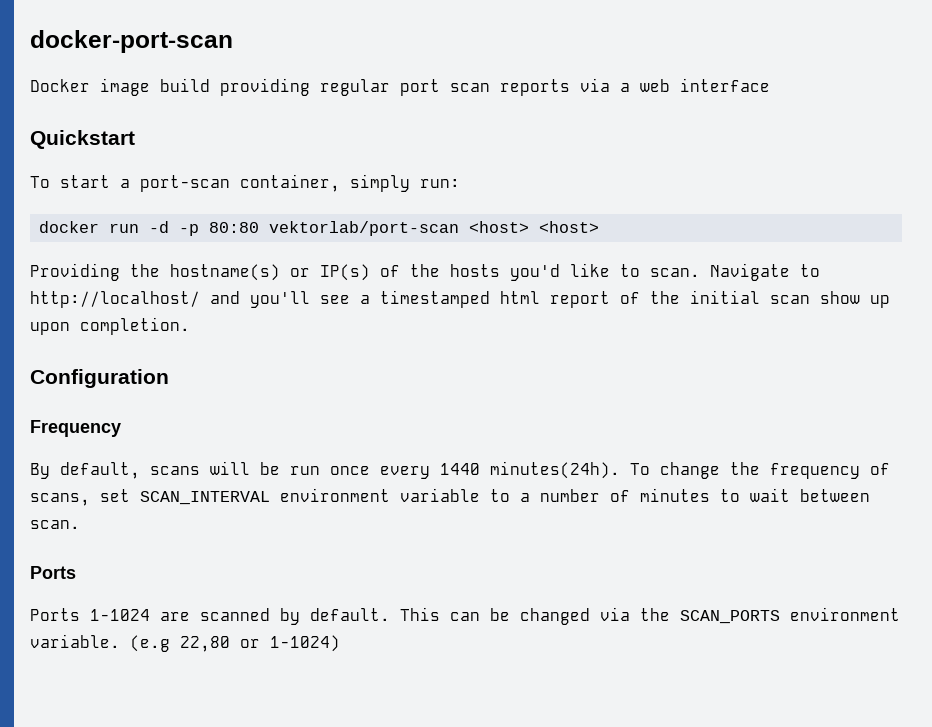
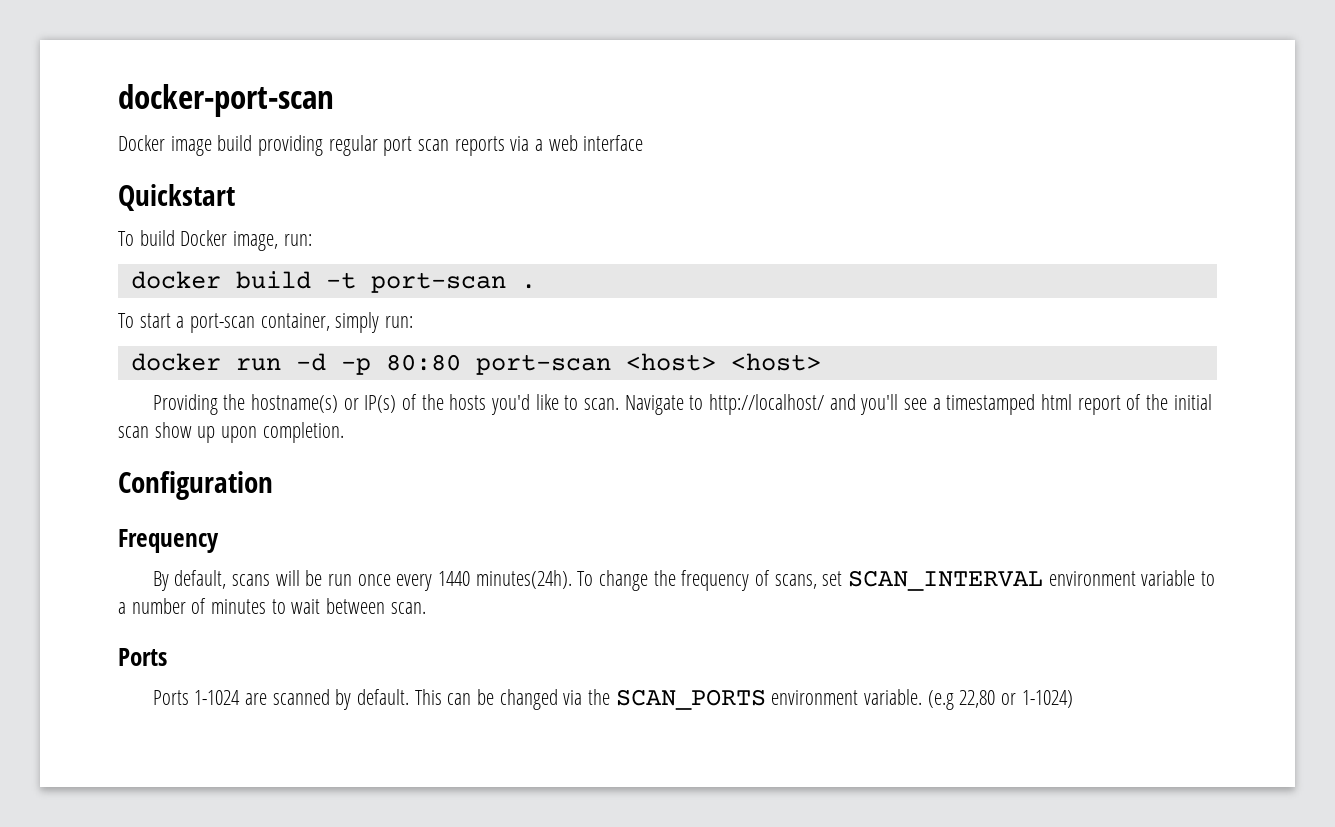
+ To build Docker image, run:
+ docker build -t port-scan .
- docker run -d -p 80:80 vektorlab/port-scan <host> <host>
+ docker run -d -p 80:80 port-scan <host> <host>

